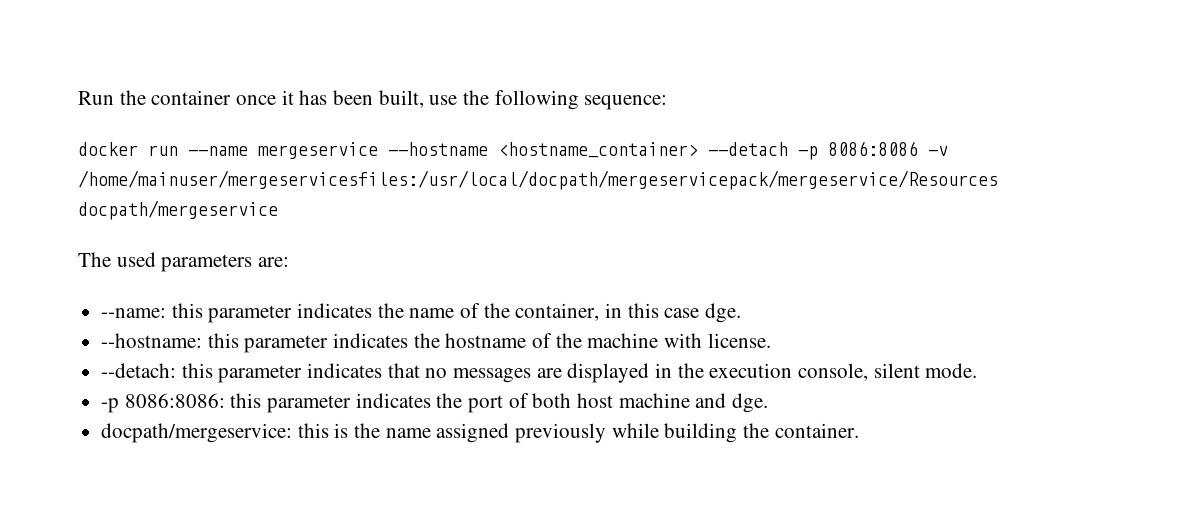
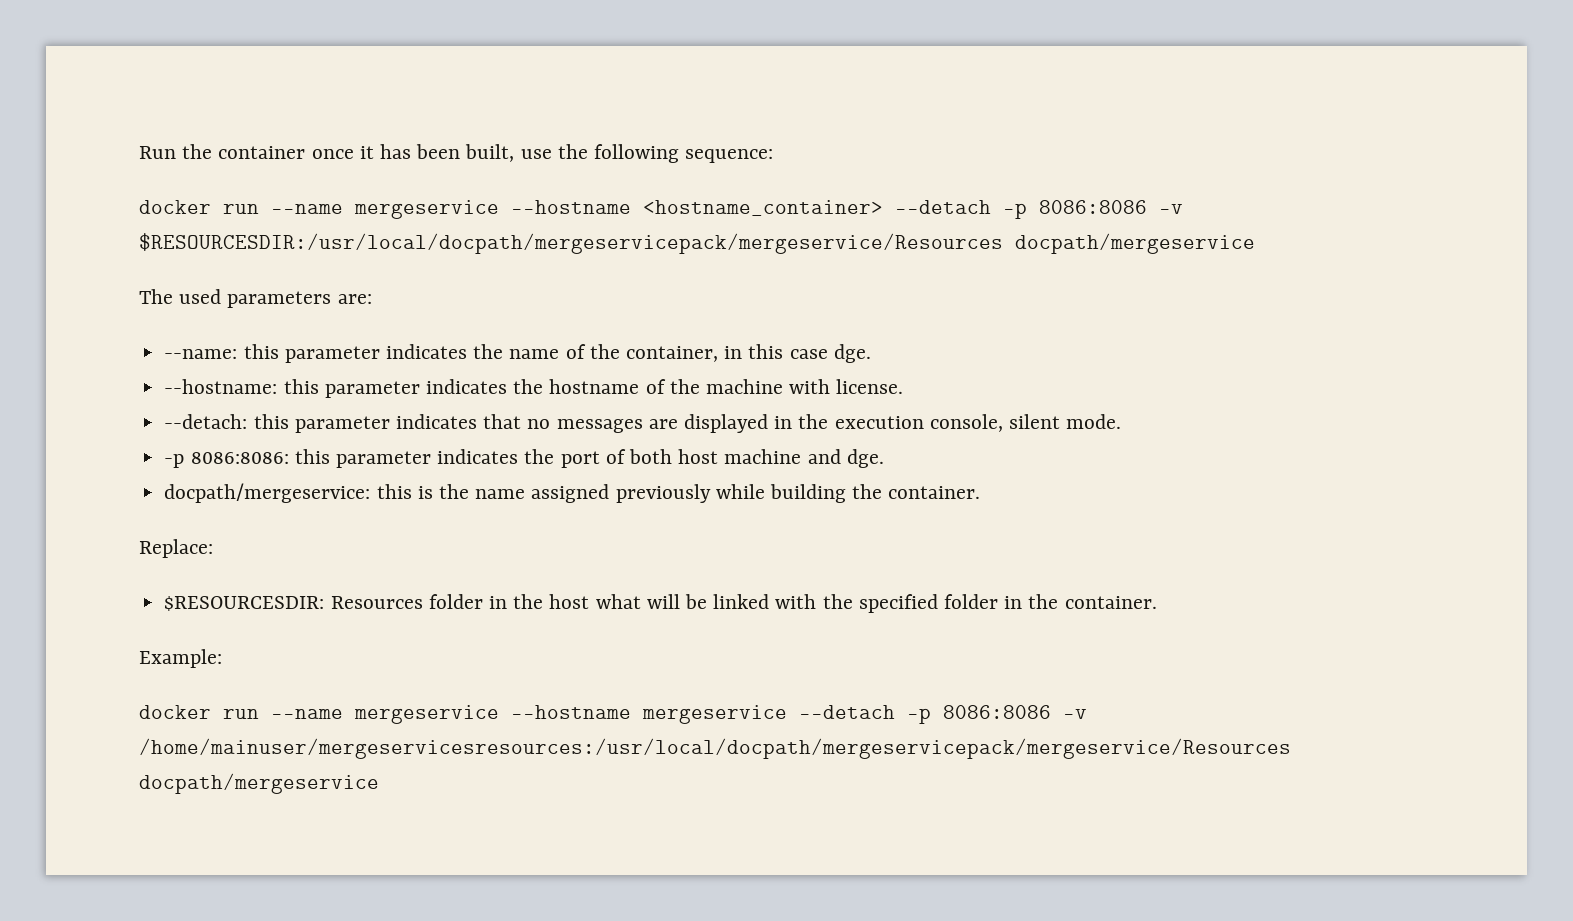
- docker run --name mergeservice --hostname <hostname_container> --detach -p 8086:8086 -v /home/mainuser/mergeservicesfiles:/usr/local/docpath/mergeservicepack/mergeservice/Resources docpath/mergeservice
+ docker run --name mergeservice --hostname <hostname_container> --detach -p 8086:8086 -v $RESOURCESDIR:/usr/local/docpath/mergeservicepack/mergeservice/Resources docpath/mergeservice
+ Replace:
+ $RESOURCESDIR: Resources folder in the host what will be linked with the specified folder in the container.
+ Example:
+ docker run --name mergeservice --hostname mergeservice --detach -p 8086:8086 -v /home/mainuser/mergeservicesresources:/usr/local/docpath/mergeservicepack/mergeservice/Resources docpath/mergeservice

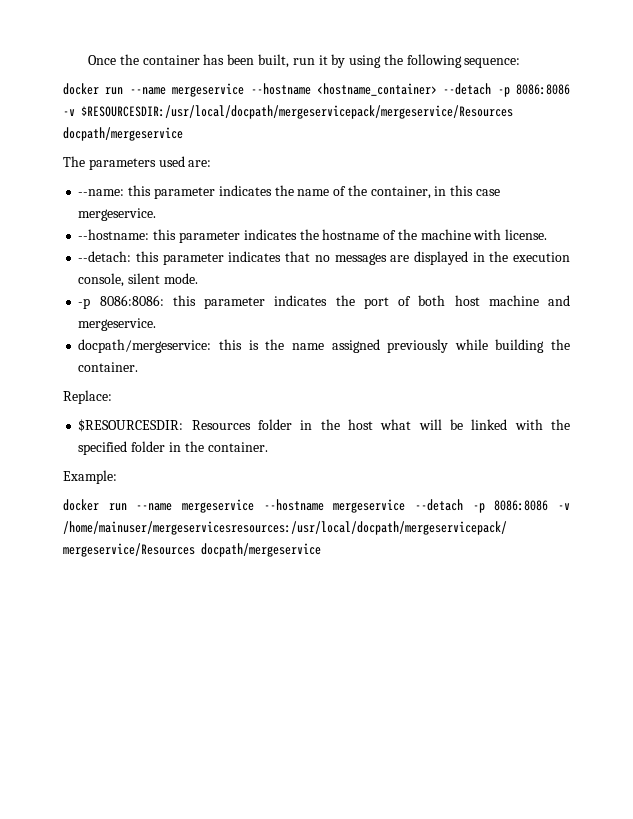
- Run the container once it has been built, use the following sequence:
+ Once the container has been built, run it by using the following sequence:
- The used parameters are:
+ The parameters used are:
- --name: this parameter indicates the name of the container, in this case dge.
+ --name: this parameter indicates the name of the container, in this case mergeservice.
- -p 8086:8086: this parameter indicates the port of both host machine and dge.
+ -p 8086:8086: this parameter indicates the port of both host machine and mergeservice.

